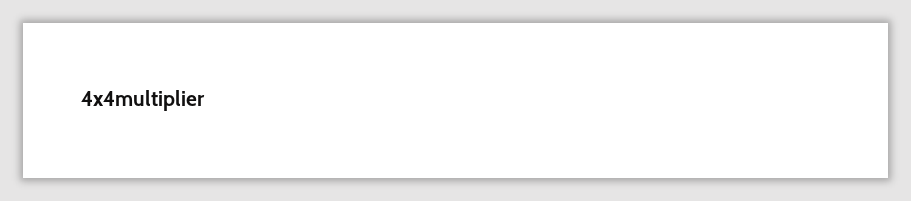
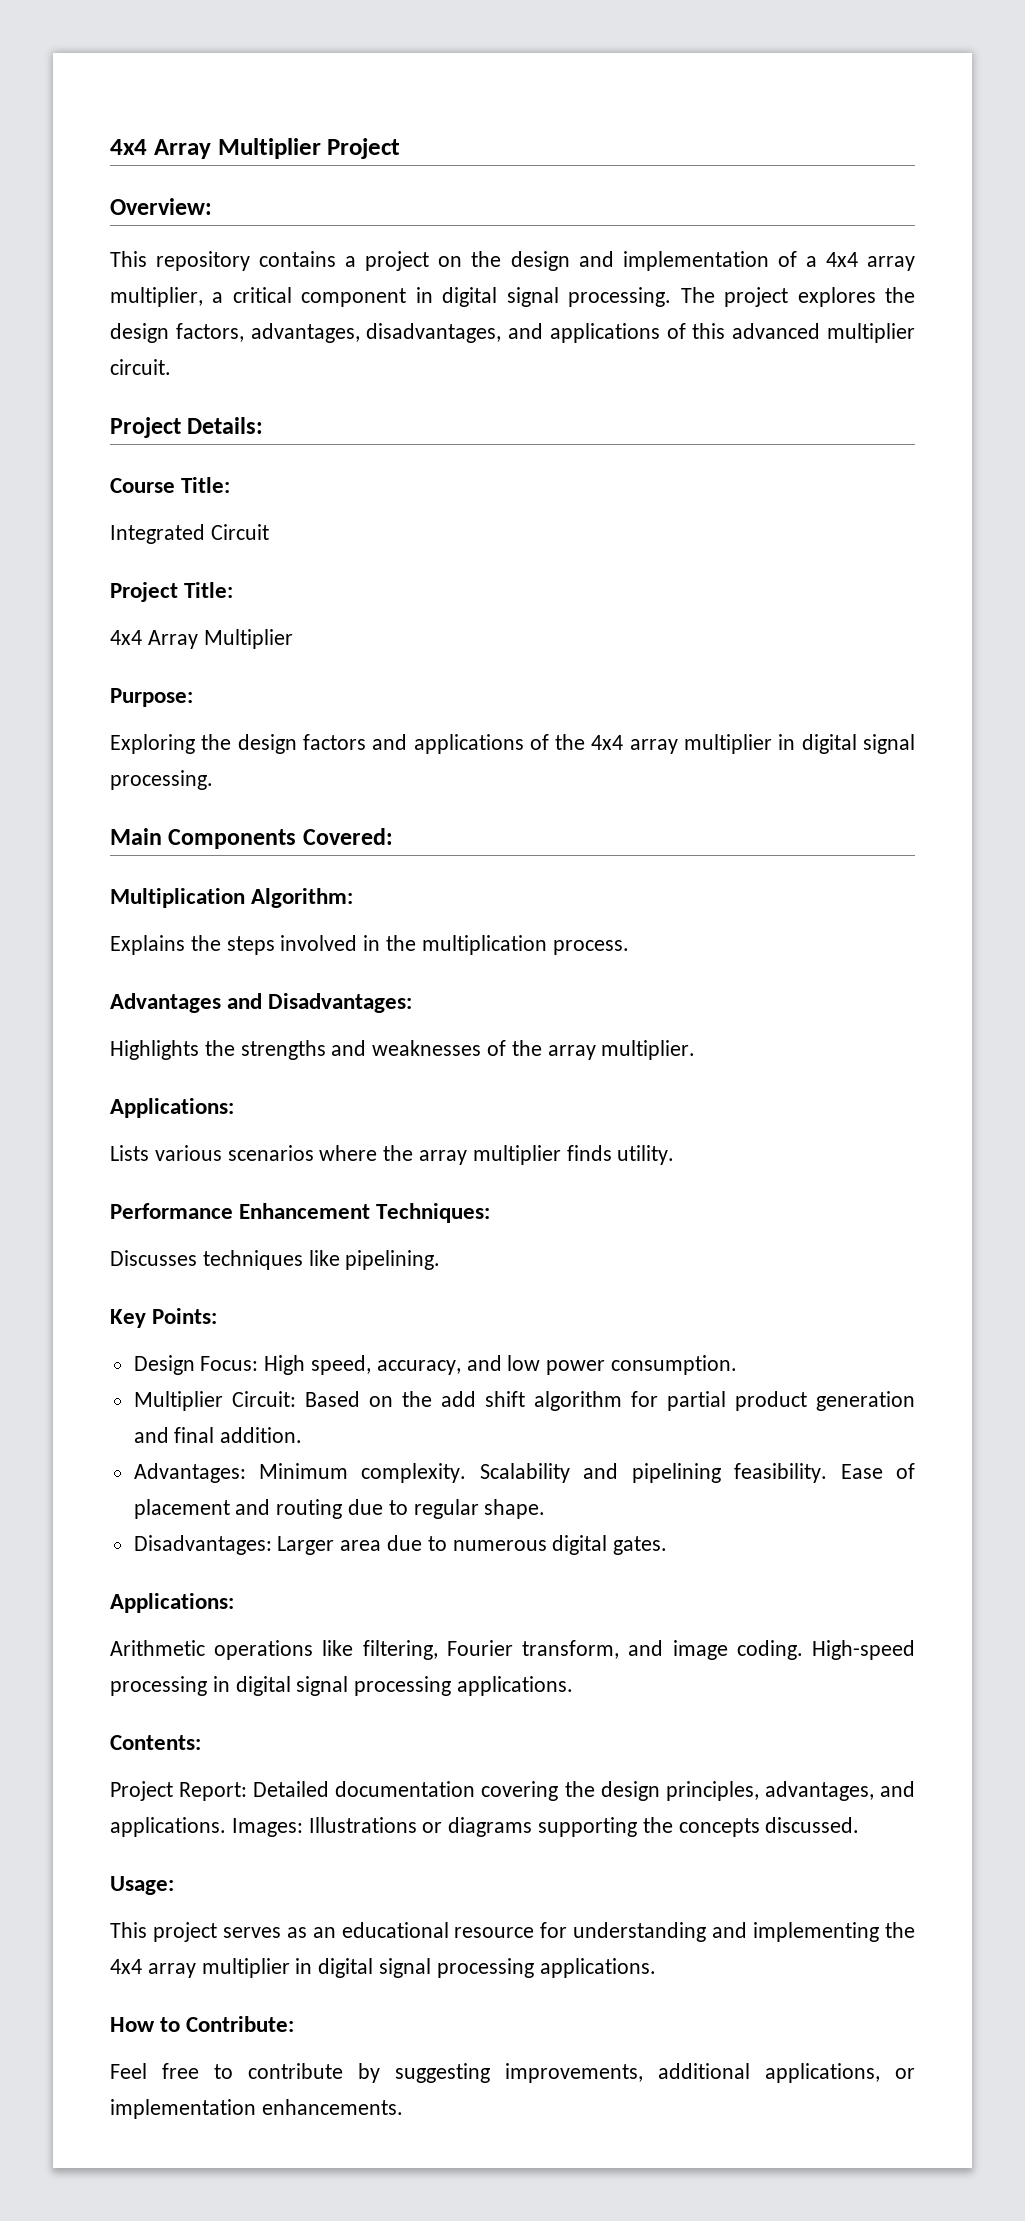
- 4x4multiplier
+ 4x4 Array Multiplier Project
+ Overview:
+ This repository contains a project on the design and implementation of a 4x4 array multiplier, a critical component in digital signal processing. The project explores the design factors, advantages, disadvantages, and applications of this advanced multiplier circuit.
+ Project Details:
+ Course Title:
+ Integrated Circuit
+ Project Title:
+ 4x4 Array Multiplier
+ Purpose:
+ Exploring the design factors and applications of the 4x4 array multiplier in digital signal processing.
+ Main Components Covered:
+ Multiplication Algorithm:
+ Explains the steps involved in the multiplication process.
+ Advantages and Disadvantages:
+ Highlights the strengths and weaknesses of the array multiplier.
+ Applications:
+ Lists various scenarios where the array multiplier finds utility.
+ Performance Enhancement Techniques:
+ Discusses techniques like pipelining.
+ Key Points:
+ Design Focus: High speed, accuracy, and low power consumption.
+ Multiplier Circuit: Based on the add shift algorithm for partial product generation and final addition.
+ Advantages: Minimum complexity. Scalability and pipelining feasibility. Ease of placement and routing due to regular shape.
+ Disadvantages: Larger area due to numerous digital gates.
+ Applications:
+ Arithmetic operations like filtering, Fourier transform, and image coding. High-speed processing in digital signal processing applications.
+ Contents:
+ Project Report: Detailed documentation covering the design principles, advantages, and applications. Images: Illustrations or diagrams supporting the concepts discussed.
+ Usage:
+ This project serves as an educational resource for understanding and implementing the 4x4 array multiplier in digital signal processing applications.
+ How to Contribute:
+ Feel free to contribute by suggesting improvements, additional applications, or implementation enhancements.

